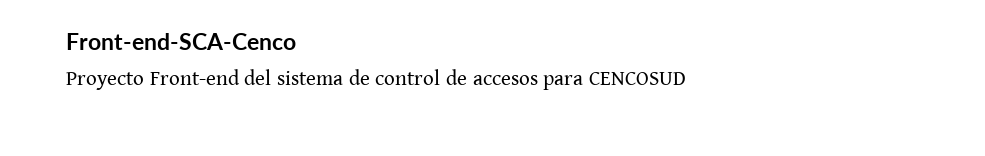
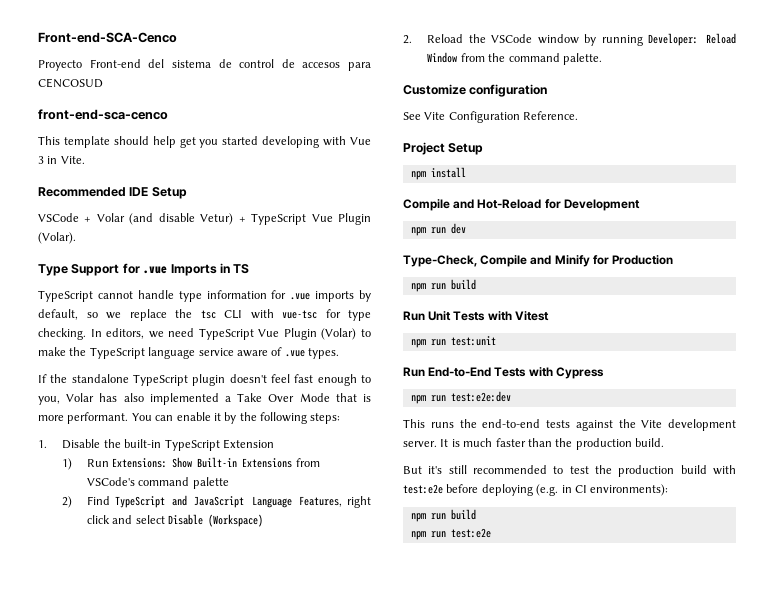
+ front-end-sca-cenco
+ This template should help get you started developing with Vue 3 in Vite.
+ Recommended IDE Setup
+ VSCode + Volar (and disable Vetur) + TypeScript Vue Plugin (Volar).
+ Type Support for .vue Imports in TS
+ TypeScript cannot handle type information for .vue imports by default, so we replace the tsc CLI with vue-tsc for type checking. In editors, we need TypeScript Vue Plugin (Volar) to make the TypeScript language service aware of .vue types.
+ If the standalone TypeScript plugin doesn't feel fast enough to you, Volar has also implemented a Take Over Mode that is more performant. You can enable it by the following steps:
+ 1. Disable the built-in TypeScript Extension
+ 1) Run Extensions: Show Built-in Extensions from VSCode's command palette
+ 2) Find TypeScript and JavaScript Language Features, right click and select Disable (Workspace)
+ 2. Reload the VSCode window by running Developer: Reload Window from the command palette.
+ Customize configuration
+ See Vite Configuration Reference.
+ Project Setup
+ npm install
+ Compile and Hot-Reload for Development
+ npm run dev
+ Type-Check, Compile and Minify for Production
+ npm run build
+ Run Unit Tests with Vitest
+ npm run test:unit
+ Run End-to-End Tests with Cypress
+ npm run test:e2e:dev
+ This runs the end-to-end tests against the Vite development server. It is much faster than the production build.
+ But it's still recommended to test the production build with test:e2e before deploying (e.g. in CI environments):
+ npm run build
+ npm run test:e2e

